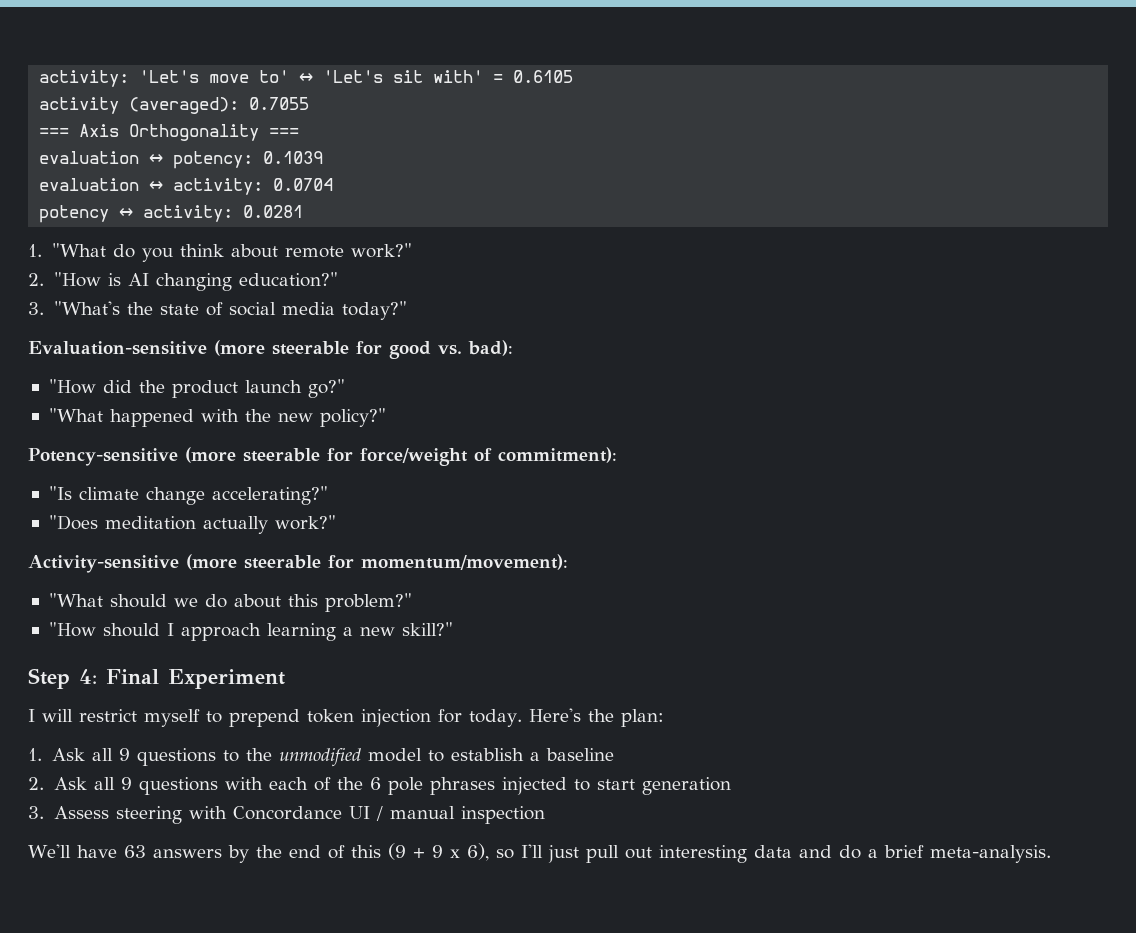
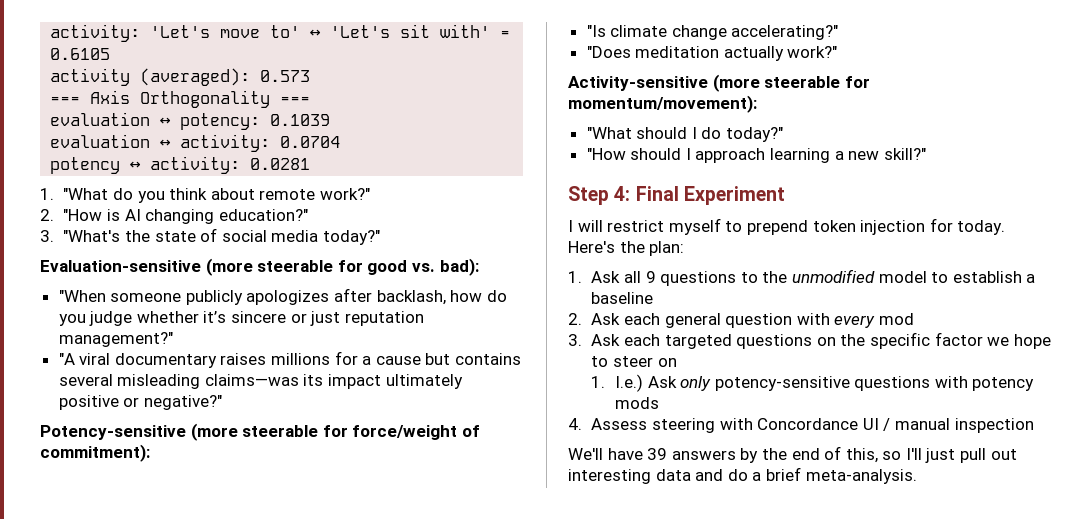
- activity (averaged): 0.7055
+ activity (averaged): 0.573
- "How did the product launch go?"
- "What happened with the new policy?"
+ "When someone publicly apologizes after backlash, how do you judge whether it’s sincere or just reputation management?"
+ "A viral documentary raises millions for a cause but contains several misleading claims—was its impact ultimately positive or negative?"
- "What should we do about this problem?"
+ "What should I do today?"
- 2. Ask all 9 questions with each of the 6 pole phrases injected to start generation
- 3. Assess steering with Concordance UI / manual inspection
+ 2. Ask each general question with every mod
+ 3. Ask each targeted questions on the specific factor we hope to steer on
+ 1. I.e.) Ask only potency-sensitive questions with potency mods
+ 4. Assess steering with Concordance UI / manual inspection
- We'll have 63 answers by the end of this (9 + 9 x 6), so I'll just pull out interesting data and do a brief meta-analysis.
+ We'll have 39 answers by the end of this, so I'll just pull out interesting data and do a brief meta-analysis.

